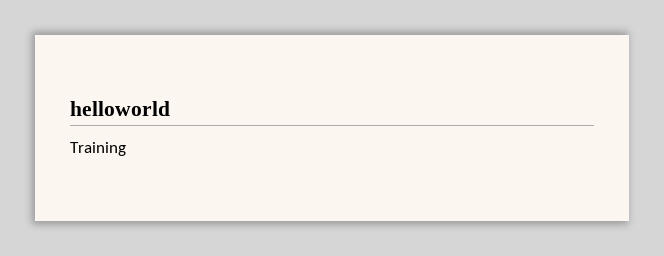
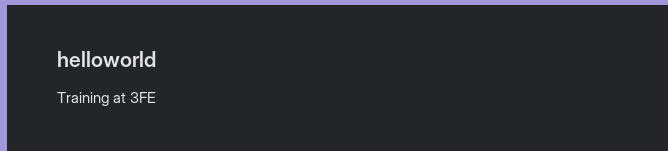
- Training
+ Training at 3FE

